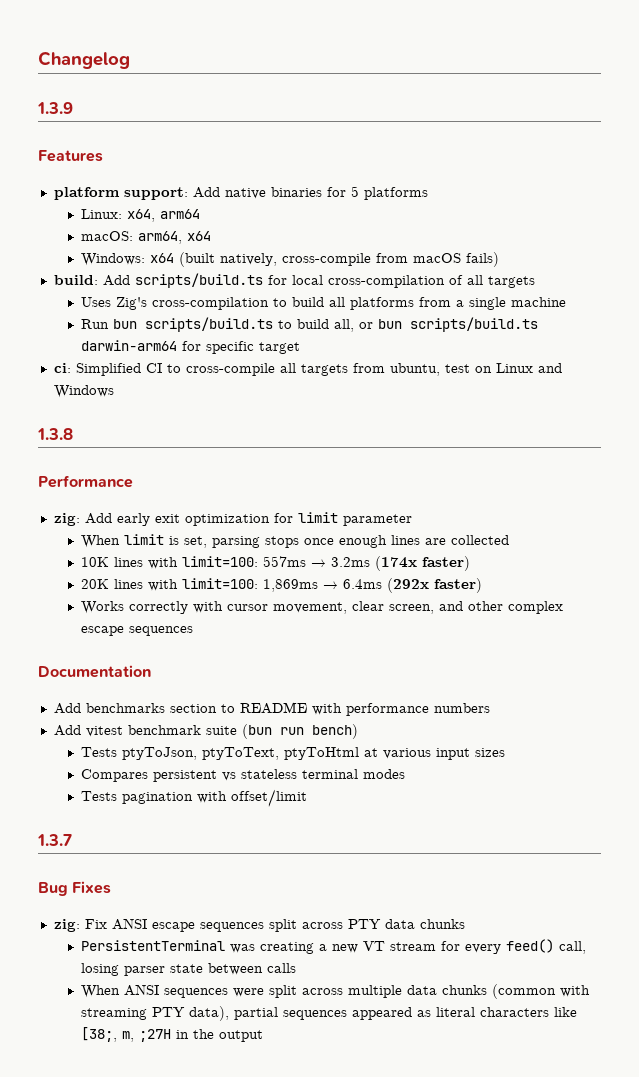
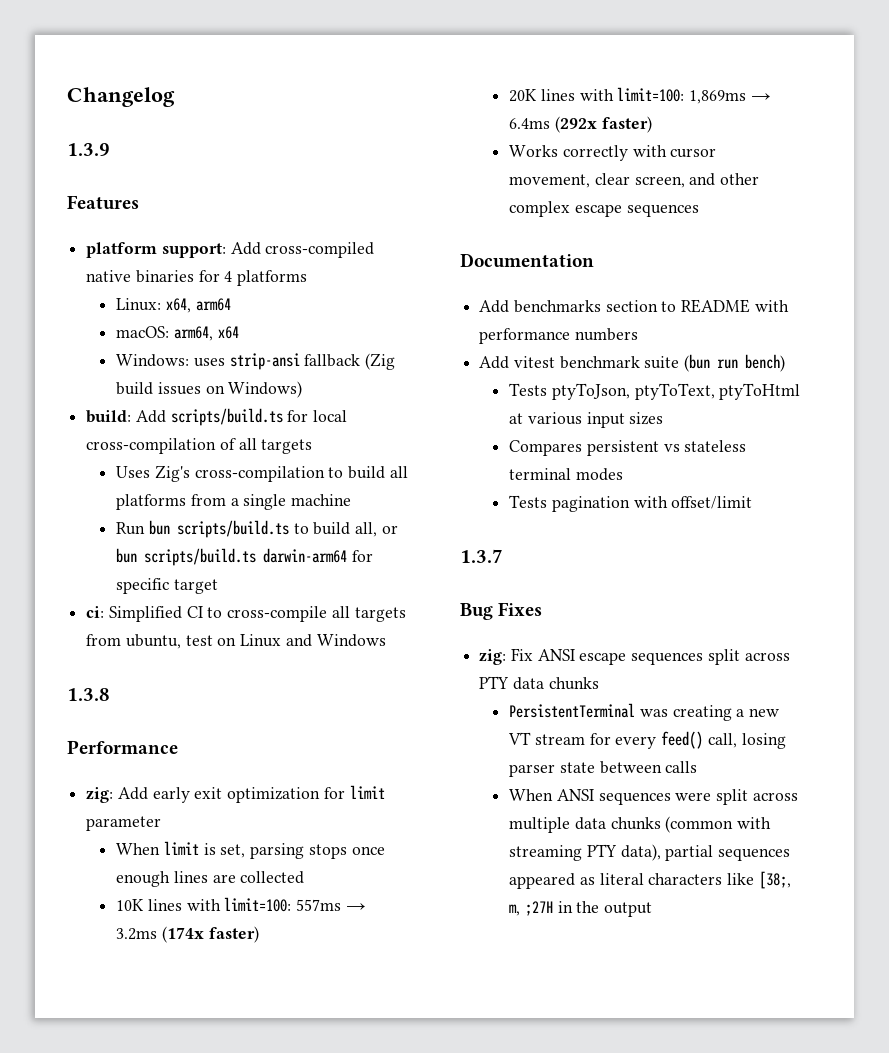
- platform support: Add native binaries for 5 platforms
+ platform support: Add cross-compiled native binaries for 4 platforms
- Windows: x64 (built natively, cross-compile from macOS fails)
+ Windows: uses strip-ansi fallback (Zig build issues on Windows)

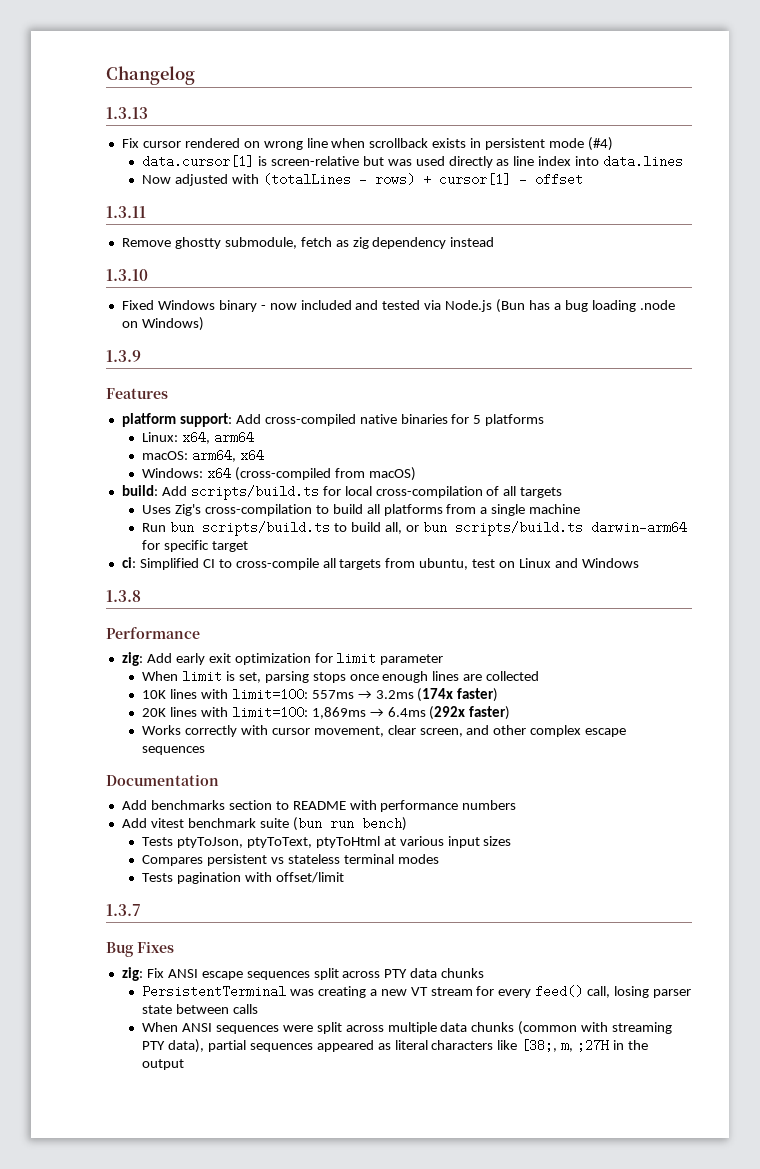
+ 1.3.13
+ Fix cursor rendered on wrong line when scrollback exists in persistent mode (#4)
+ data.cursor[1] is screen-relative but was used directly as line index into data.lines
+ Now adjusted with (totalLines - rows) + cursor[1] - offset
+ 1.3.11
+ Remove ghostty submodule, fetch as zig dependency instead
+ 1.3.10
+ Fixed Windows binary - now included and tested via Node.js (Bun has a bug loading .node on Windows)
- platform support: Add cross-compiled native binaries for 4 platforms
+ platform support: Add cross-compiled native binaries for 5 platforms
- Windows: uses strip-ansi fallback (Zig build issues on Windows)
+ Windows: x64 (cross-compiled from macOS)

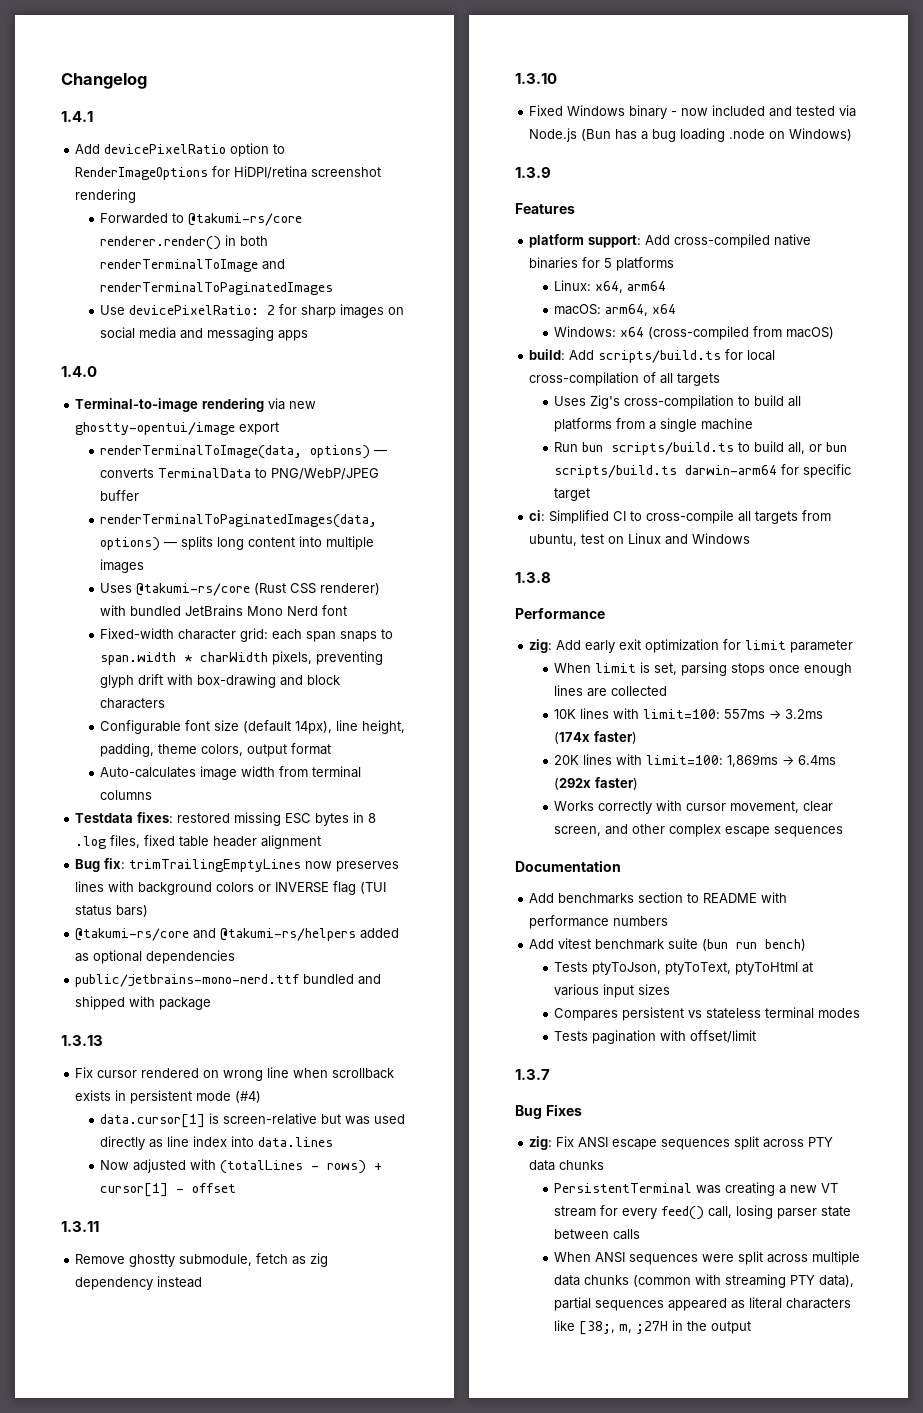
+ 1.4.1
+ Add devicePixelRatio option to RenderImageOptions for HiDPI/retina screenshot rendering
+ Forwarded to @takumi-rs/core renderer.render() in both renderTerminalToImage and renderTerminalToPaginatedImages
+ Use devicePixelRatio: 2 for sharp images on social media and messaging apps
+ 1.4.0
+ Terminal-to-image rendering via new ghostty-opentui/image export
+ renderTerminalToImage(data, options) — converts TerminalData to PNG/WebP/JPEG buffer
+ renderTerminalToPaginatedImages(data, options) — splits long content into multiple images
+ Uses @takumi-rs/core (Rust CSS renderer) with bundled JetBrains Mono Nerd font
+ Fixed-width character grid: each span snaps to span.width * charWidth pixels, preventing glyph drift with box-drawing and block characters
+ Configurable font size (default 14px), line height, padding, theme colors, output format
+ Auto-calculates image width from terminal columns
+ Testdata fixes: restored missing ESC bytes in 8 .log files, fixed table header alignment
+ Bug fix: trimTrailingEmptyLines now preserves lines with background colors or INVERSE flag (TUI status bars)
+ @takumi-rs/core and @takumi-rs/helpers added as optional dependencies
+ public/jetbrains-mono-nerd.ttf bundled and shipped with package

